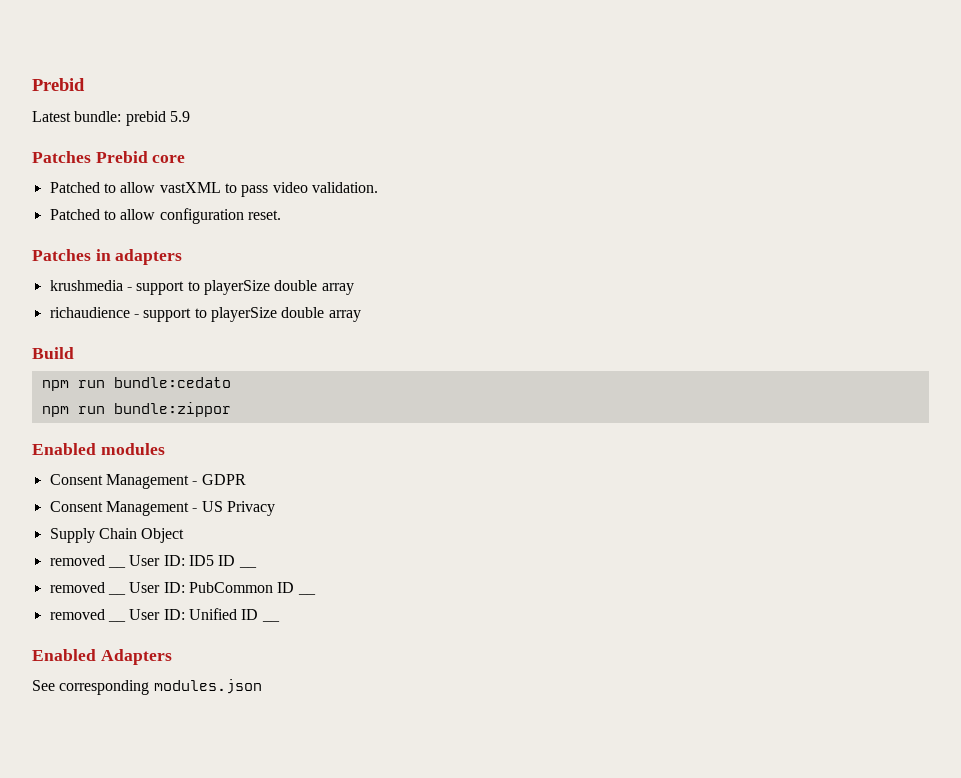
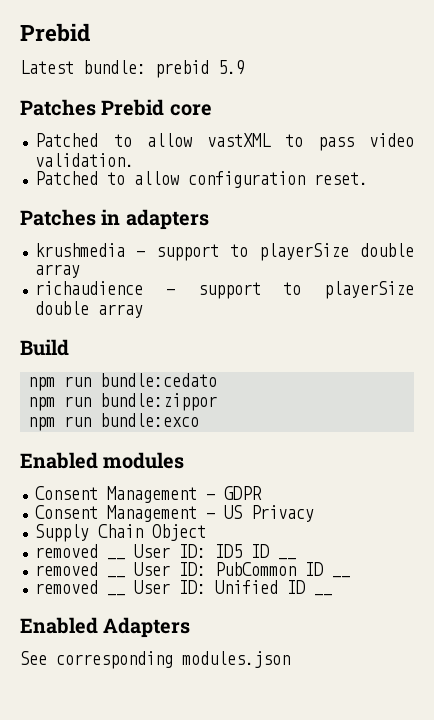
+ npm run bundle:exco

